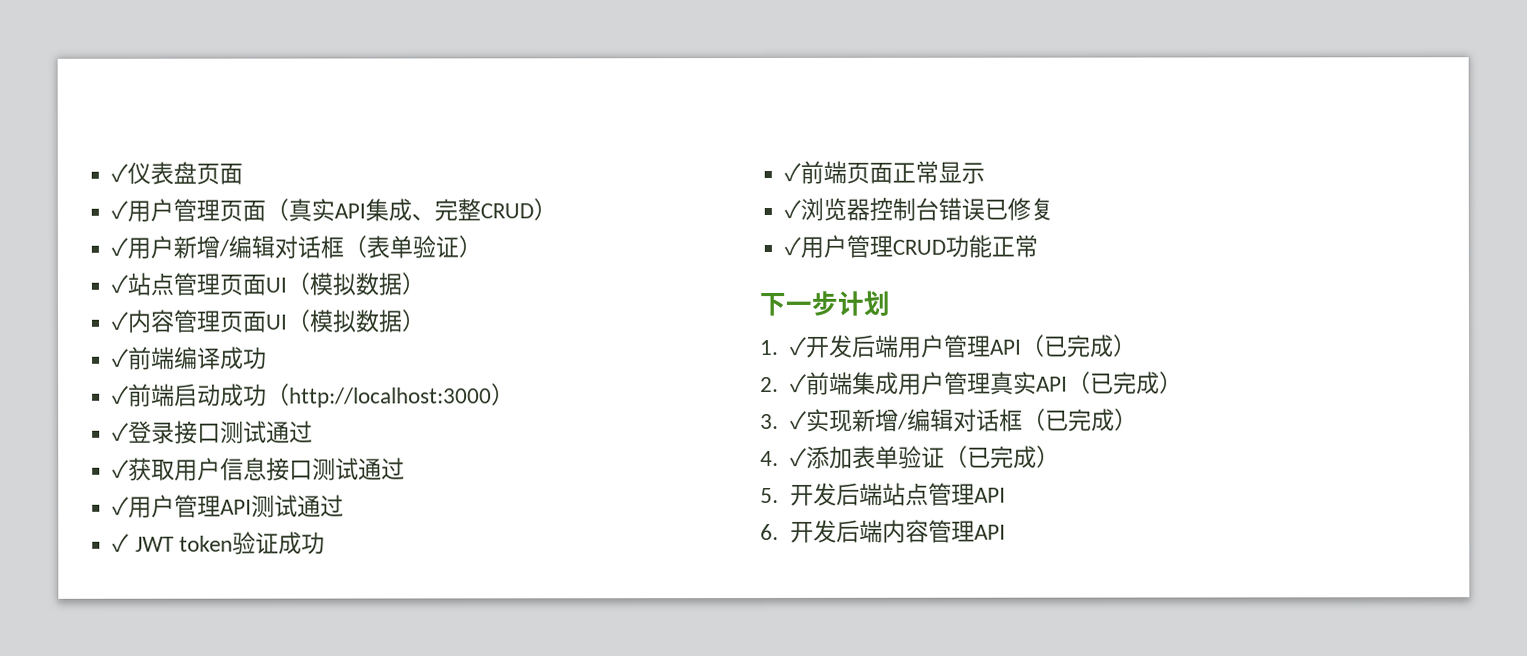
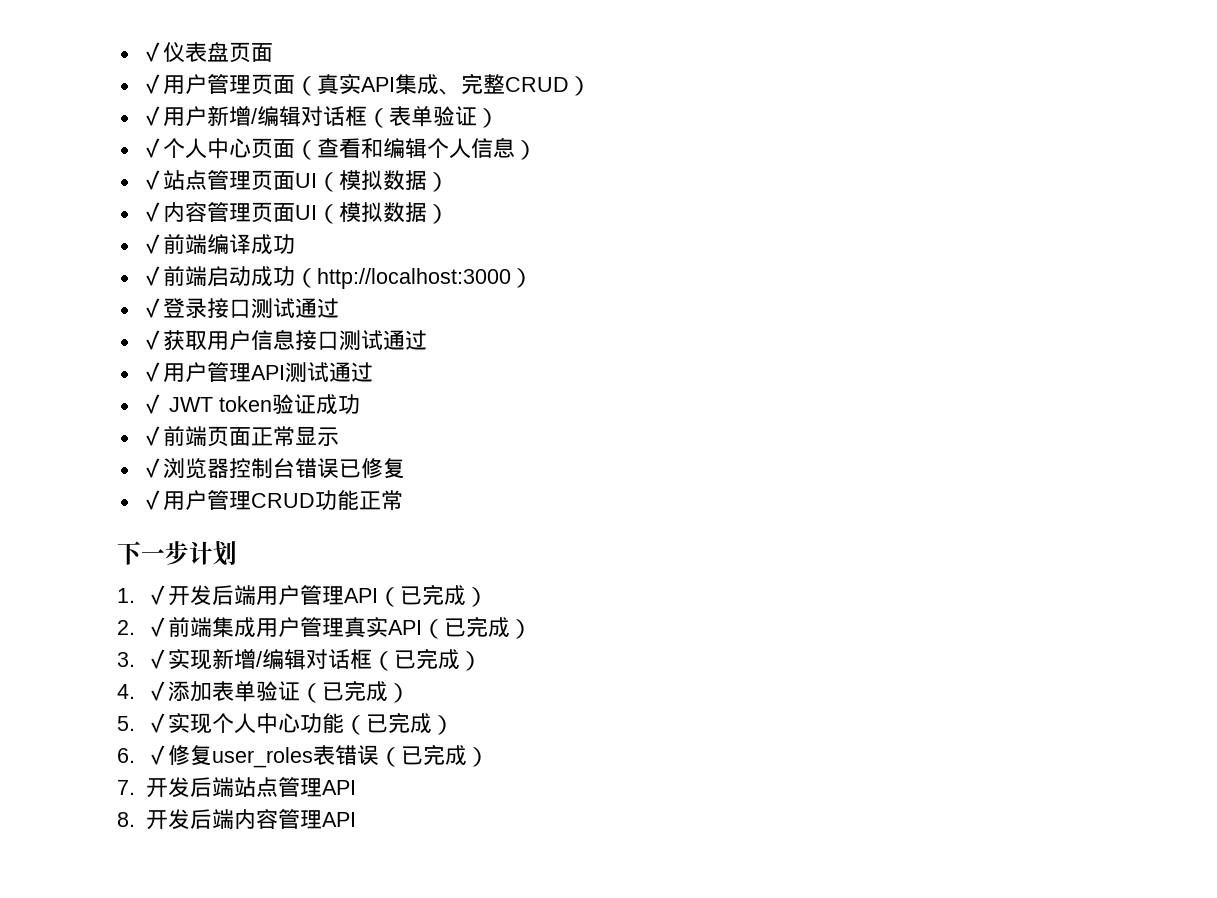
+ ✓个人中心页面（查看和编辑个人信息）
- 5.开发后端站点管理API
+ 5. ✓实现个人中心功能（已完成）
+ 6. ✓修复user_roles表错误（已完成）
+ 7.开发后端站点管理API
- 6.开发后端内容管理API
+ 8.开发后端内容管理API

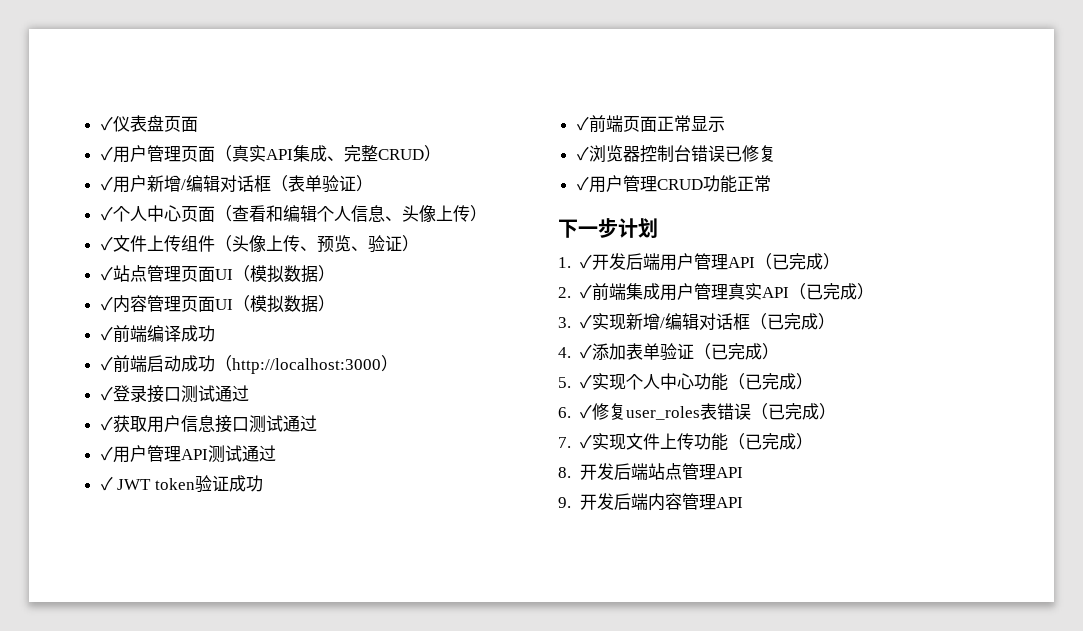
- ✓个人中心页面（查看和编辑个人信息）
+ ✓个人中心页面（查看和编辑个人信息、头像上传）
+ ✓文件上传组件（头像上传、预览、验证）
- 7.开发后端站点管理API
+ 7. ✓实现文件上传功能（已完成）
+ 8.开发后端站点管理API
- 8.开发后端内容管理API
+ 9.开发后端内容管理API

